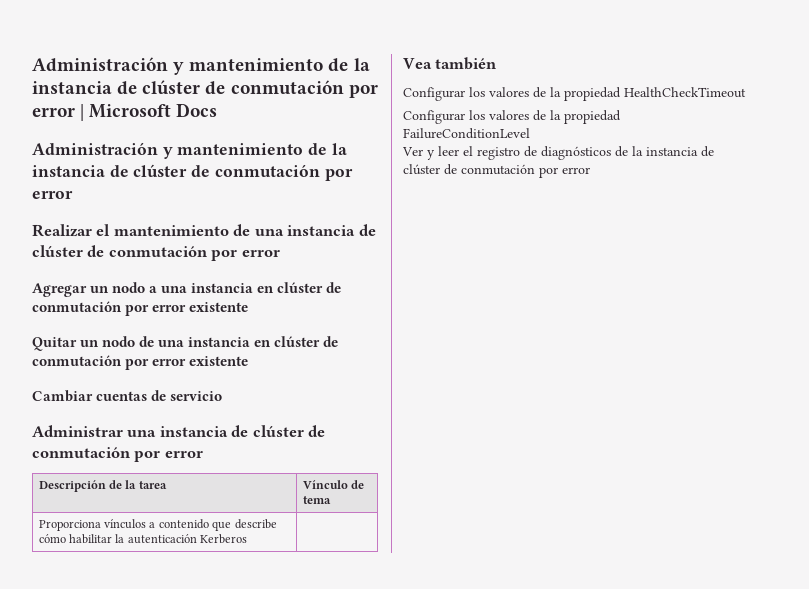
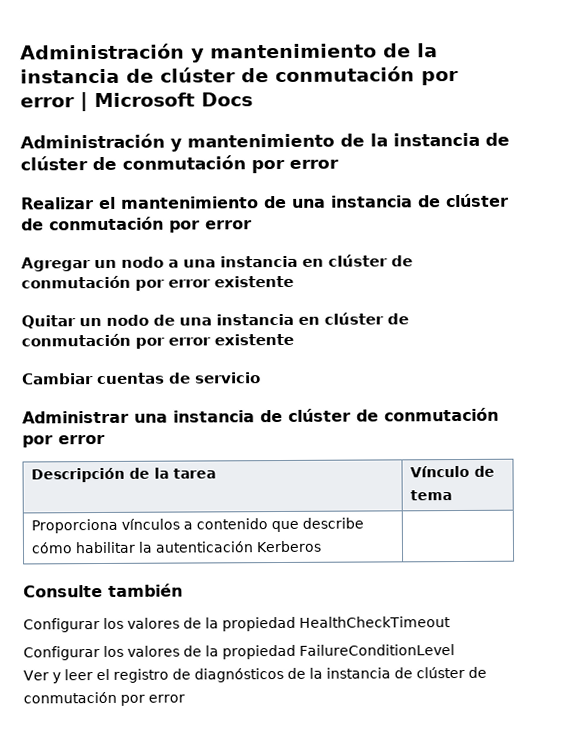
- Vea también
+ Consulte también

